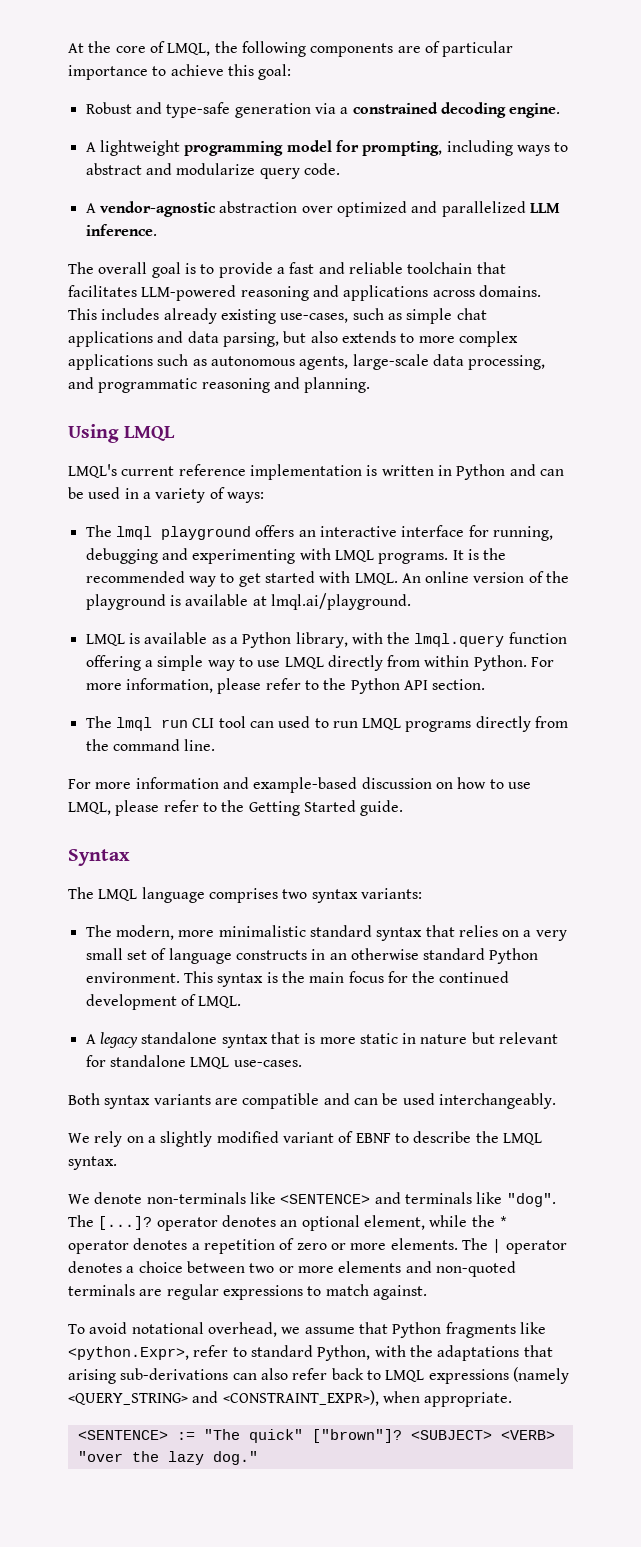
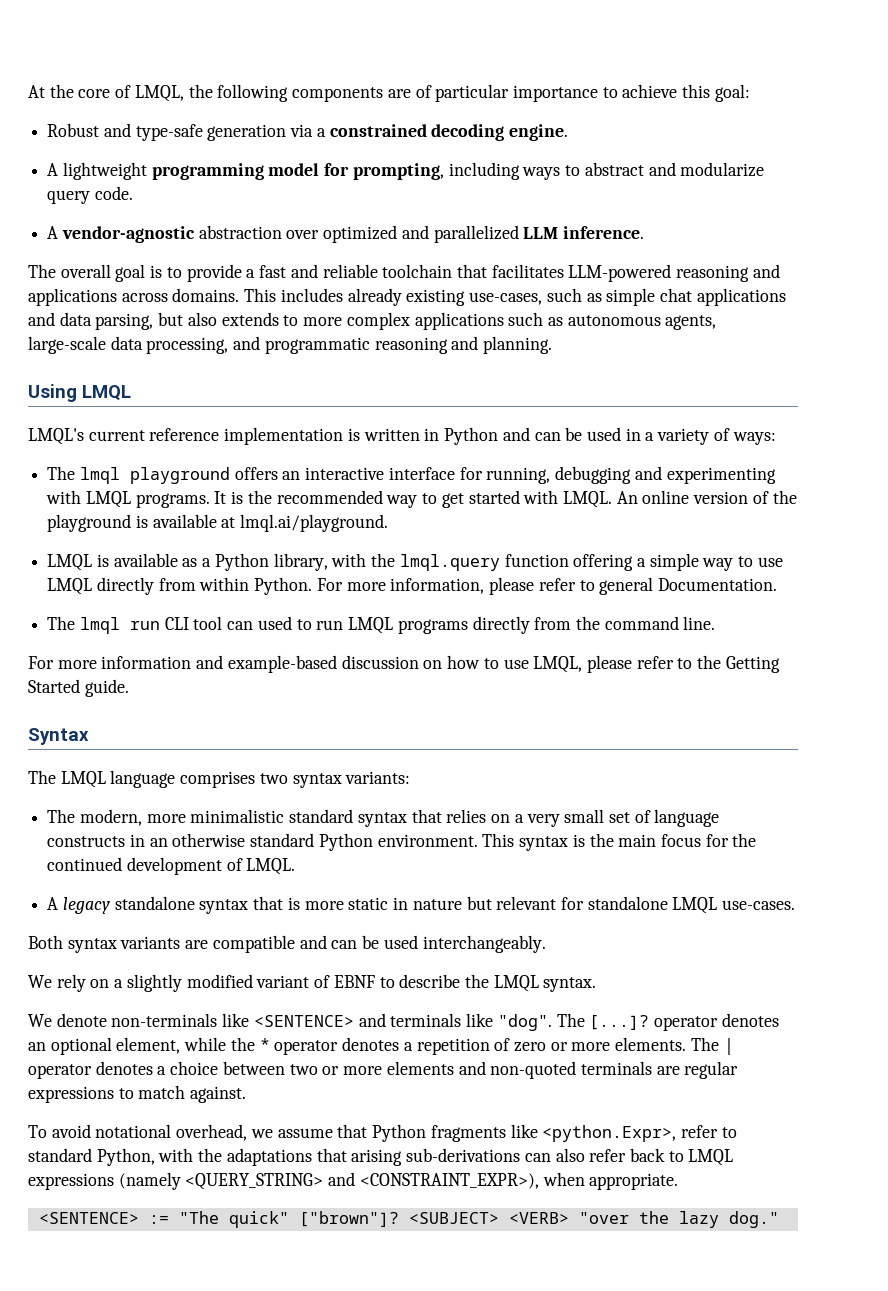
- For more information, please refer to the Python API section.
+ For more information, please refer to general Documentation.

